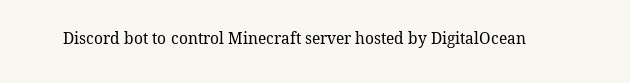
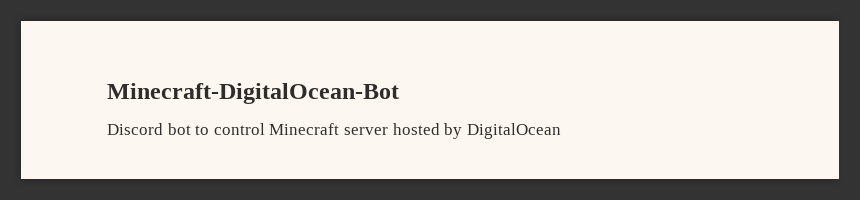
+ Minecraft-DigitalOcean-Bot

